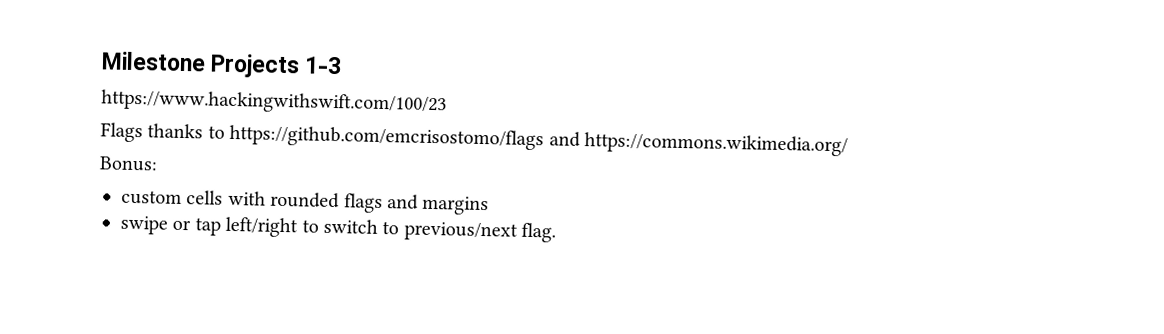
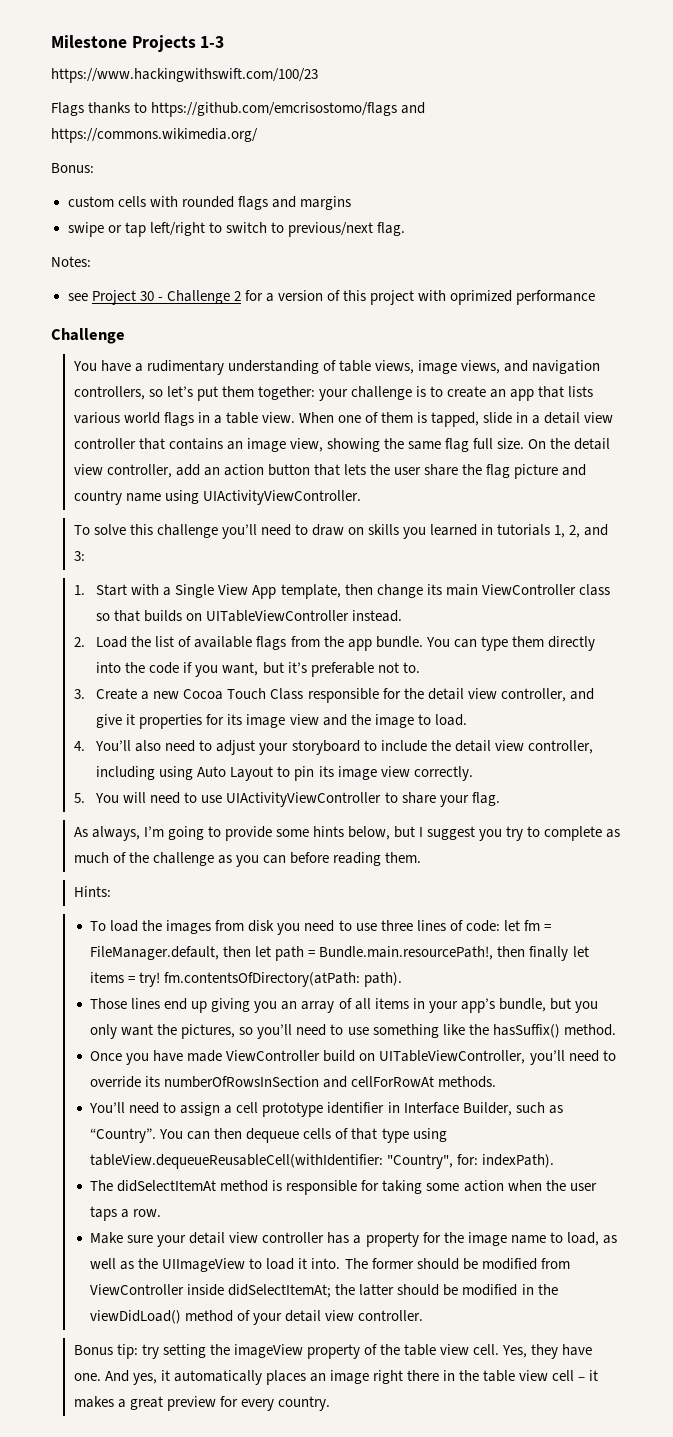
+ Notes:
+ see Project 30 - Challenge 2 for a version of this project with oprimized performance
+ Challenge
+ You have a rudimentary understanding of table views, image views, and navigation controllers, so let’s put them together: your challenge is to create an app that lists various world flags in a table view. When one of them is tapped, slide in a detail view controller that contains an image view, showing the same flag full size. On the detail view controller, add an action button that lets the user share the flag picture and country name using UIActivityViewController.
+ To solve this challenge you’ll need to draw on skills you learned in tutorials 1, 2, and 3:
+ 1. Start with a Single View App template, then change its main ViewController class so that builds on UITableViewController instead.
+ 2. Load the list of available flags from the app bundle. You can type them directly into the code if you want, but it’s preferable not to.
+ 3. Create a new Cocoa Touch Class responsible for the detail view controller, and give it properties for its image view and the image to load.
+ 4. You’ll also need to adjust your storyboard to include the detail view controller, including using Auto Layout to pin its image view correctly.
+ 5. You will need to use UIActivityViewController to share your flag.
+ As always, I’m going to provide some hints below, but I suggest you try to complete as much of the challenge as you can before reading them.
+ Hints:
+ To load the images from disk you need to use three lines of code: let fm = FileManager.default, then let path = Bundle.main.resourcePath!, then finally let items = try! fm.contentsOfDirectory(atPath: path).
+ Those lines end up giving you an array of all items in your app’s bundle, but you only want the pictures, so you’ll need to use something like the hasSuffix() method.
+ Once you have made ViewController build on UITableViewController, you’ll need to override its numberOfRowsInSection and cellForRowAt methods.
+ You’ll need to assign a cell prototype identifier in Interface Builder, such as “Country”. You can then dequeue cells of that type using tableView.dequeueReusableCell(withIdentifier: "Country", for: indexPath).
+ The didSelectItemAt method is responsible for taking some action when the user taps a row.
+ Make sure your detail view controller has a property for the image name to load, as well as the UIImageView to load it into. The former should be modified from ViewController inside didSelectItemAt; the latter should be modified in the viewDidLoad() method of your detail view controller.
+ Bonus tip: try setting the imageView property of the table view cell. Yes, they have one. And yes, it automatically places an image right there in the table view cell – it makes a great preview for every country.

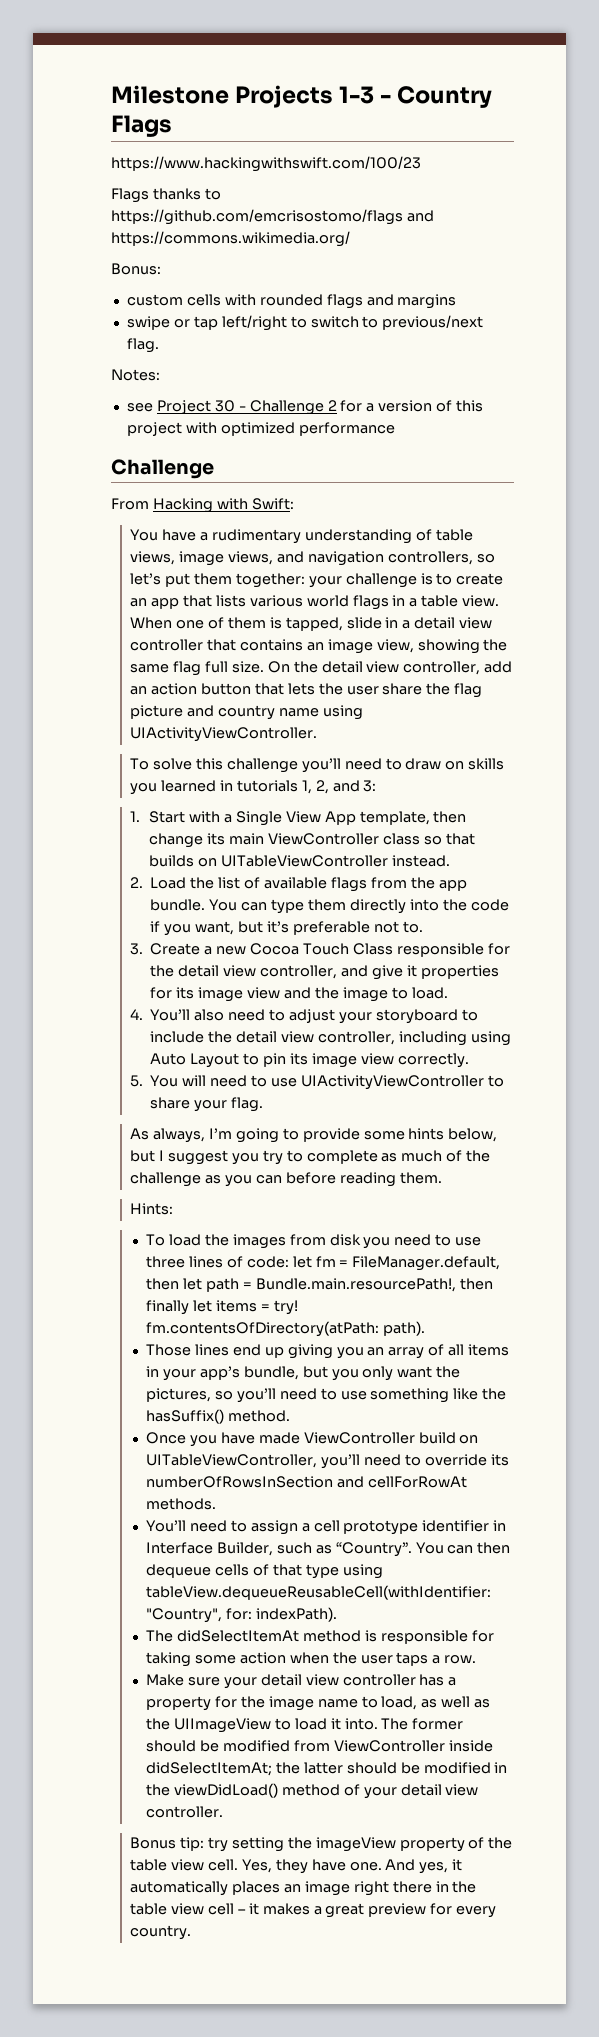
- Milestone Projects 1-3
+ Milestone Projects 1-3 - Country Flags
- see Project 30 - Challenge 2 for a version of this project with oprimized performance
+ see Project 30 - Challenge 2 for a version of this project with optimized performance
+ From Hacking with Swift:

